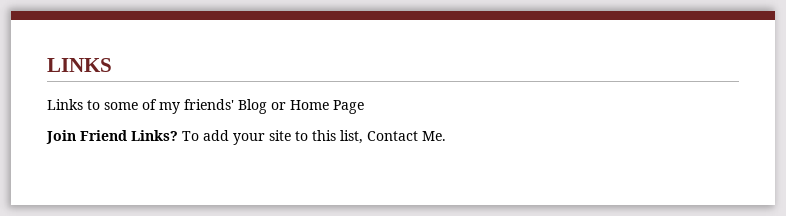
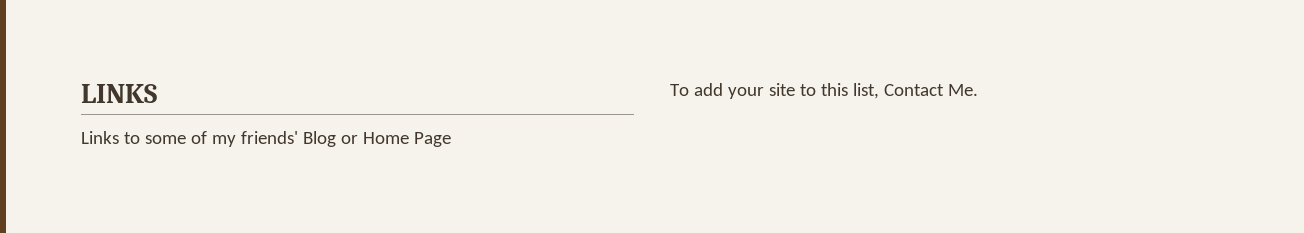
- Join Friend Links?

